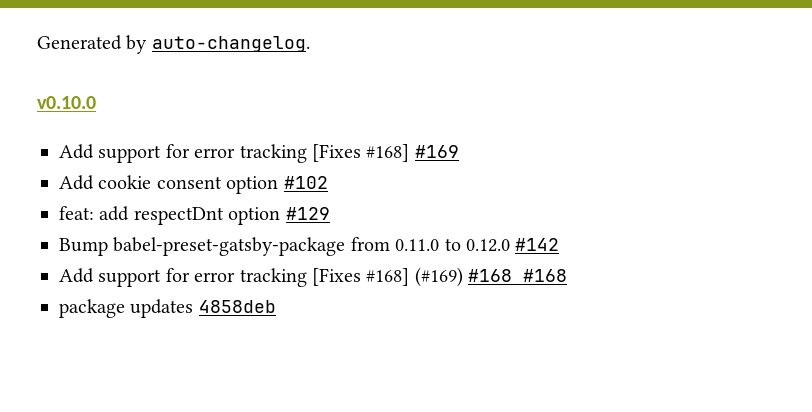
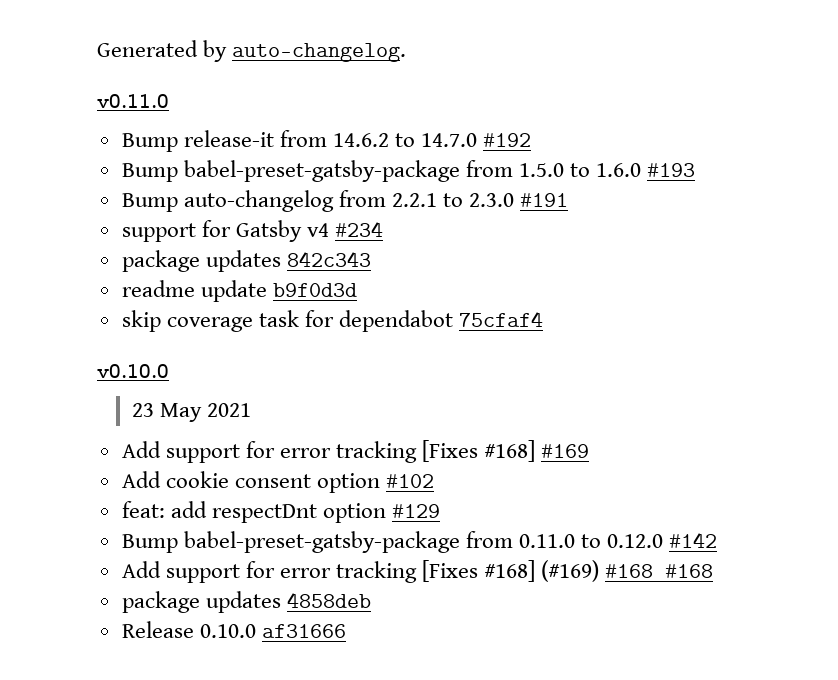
+ v0.11.0
+ Bump release-it from 14.6.2 to 14.7.0 #192
+ Bump babel-preset-gatsby-package from 1.5.0 to 1.6.0 #193
+ Bump auto-changelog from 2.2.1 to 2.3.0 #191
+ support for Gatsby v4 #234
+ package updates 842c343
+ readme update b9f0d3d
+ skip coverage task for dependabot 75cfaf4
  v0.10.0
+ 23 May 2021
+ Release 0.10.0 af31666

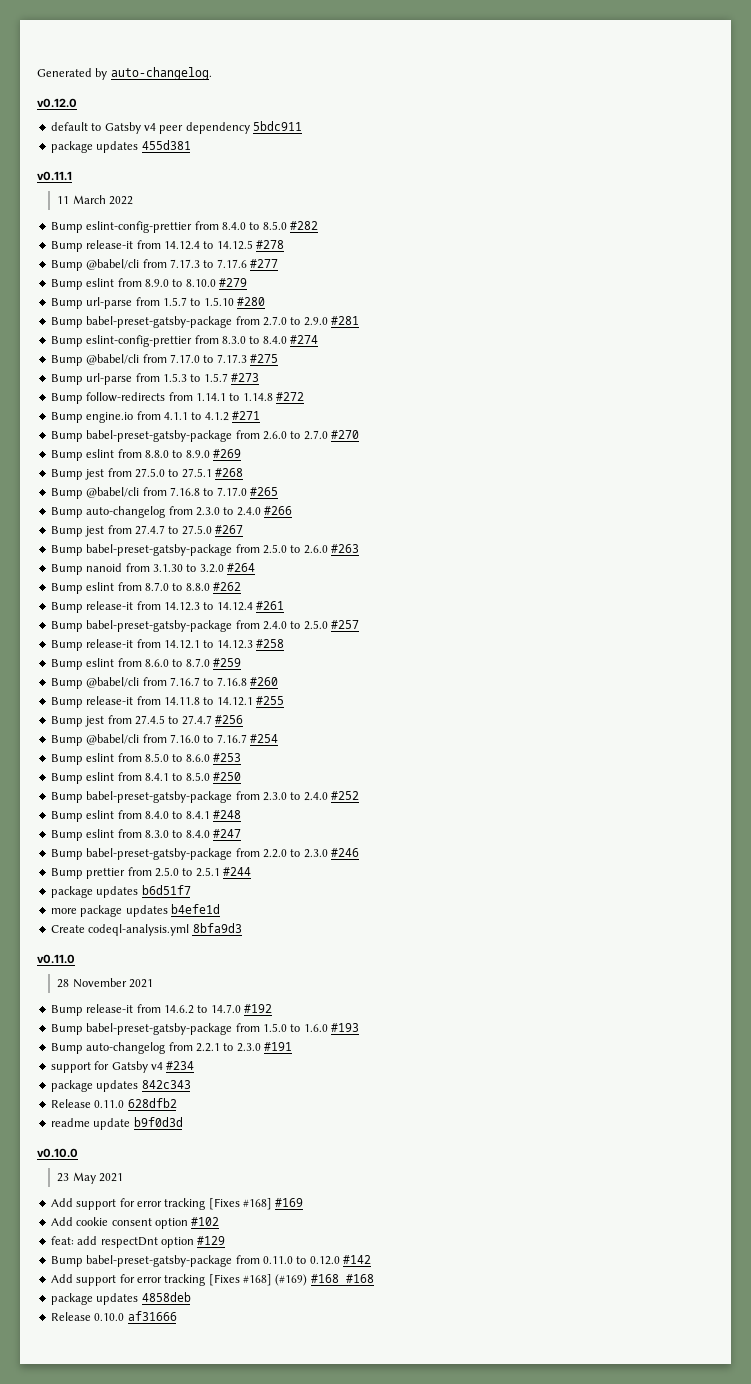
+ v0.12.0
+ default to Gatsby v4 peer dependency 5bdc911
+ package updates 455d381
+ v0.11.1
+ 11 March 2022
+ Bump eslint-config-prettier from 8.4.0 to 8.5.0 #282
+ Bump release-it from 14.12.4 to 14.12.5 #278
+ Bump @babel/cli from 7.17.3 to 7.17.6 #277
+ Bump eslint from 8.9.0 to 8.10.0 #279
+ Bump url-parse from 1.5.7 to 1.5.10 #280
+ Bump babel-preset-gatsby-package from 2.7.0 to 2.9.0 #281
+ Bump eslint-config-prettier from 8.3.0 to 8.4.0 #274
+ Bump @babel/cli from 7.17.0 to 7.17.3 #275
+ Bump url-parse from 1.5.3 to 1.5.7 #273
+ Bump follow-redirects from 1.14.1 to 1.14.8 #272
+ Bump engine.io from 4.1.1 to 4.1.2 #271
+ Bump babel-preset-gatsby-package from 2.6.0 to 2.7.0 #270
+ Bump eslint from 8.8.0 to 8.9.0 #269
+ Bump jest from 27.5.0 to 27.5.1 #268
+ Bump @babel/cli from 7.16.8 to 7.17.0 #265
+ Bump auto-changelog from 2.3.0 to 2.4.0 #266
+ Bump jest from 27.4.7 to 27.5.0 #267
+ Bump babel-preset-gatsby-package from 2.5.0 to 2.6.0 #263
+ Bump nanoid from 3.1.30 to 3.2.0 #264
+ Bump eslint from 8.7.0 to 8.8.0 #262
+ Bump release-it from 14.12.3 to 14.12.4 #261
+ Bump babel-preset-gatsby-package from 2.4.0 to 2.5.0 #257
+ Bump release-it from 14.12.1 to 14.12.3 #258
+ Bump eslint from 8.6.0 to 8.7.0 #259
+ Bump @babel/cli from 7.16.7 to 7.16.8 #260
+ Bump release-it from 14.11.8 to 14.12.1 #255
+ Bump jest from 27.4.5 to 27.4.7 #256
+ Bump @babel/cli from 7.16.0 to 7.16.7 #254
+ Bump eslint from 8.5.0 to 8.6.0 #253
+ Bump eslint from 8.4.1 to 8.5.0 #250
+ Bump babel-preset-gatsby-package from 2.3.0 to 2.4.0 #252
+ Bump eslint from 8.4.0 to 8.4.1 #248
+ Bump eslint from 8.3.0 to 8.4.0 #247
+ Bump babel-preset-gatsby-package from 2.2.0 to 2.3.0 #246
+ Bump prettier from 2.5.0 to 2.5.1 #244
+ package updates b6d51f7
+ more package updates b4efe1d
+ Create codeql-analysis.yml 8bfa9d3
  v0.11.0
+ 28 November 2021
+ Release 0.11.0 628dfb2
- skip coverage task for dependabot 75cfaf4

